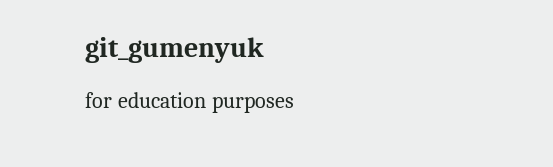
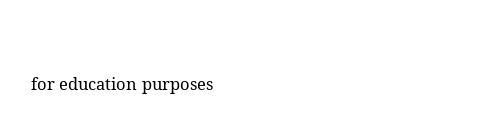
- git_gumenyuk

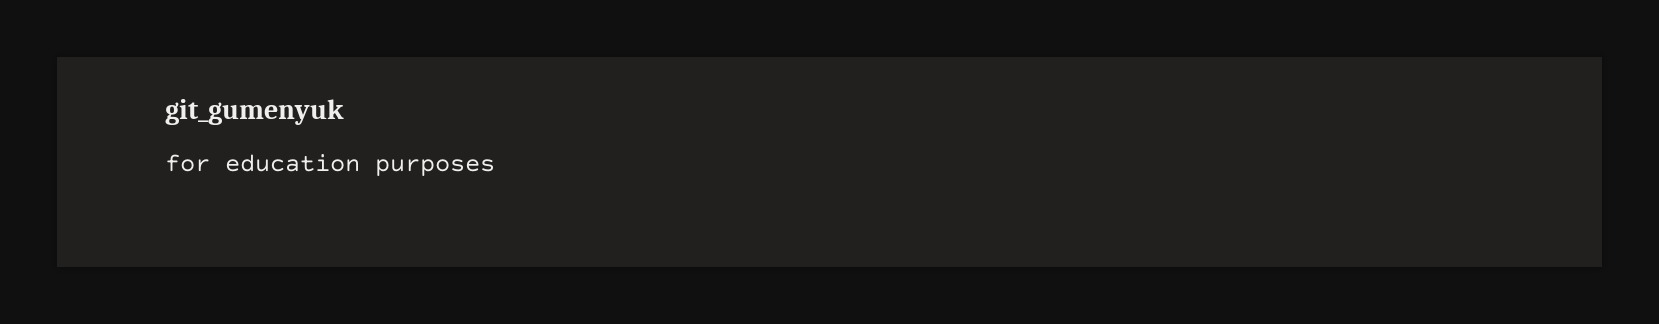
+ git_gumenyuk

